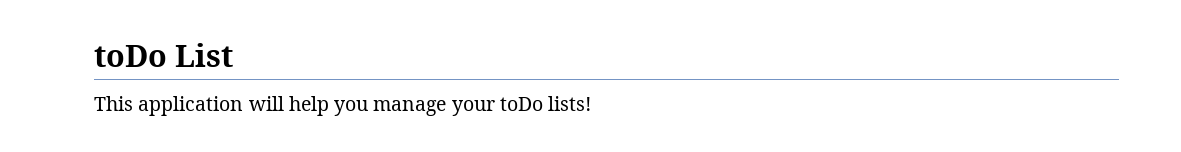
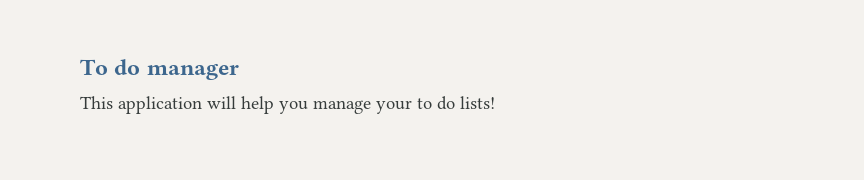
- toDo List
+ To do manager
- This application will help you manage your toDo lists!
+ This application will help you manage your to do lists!

